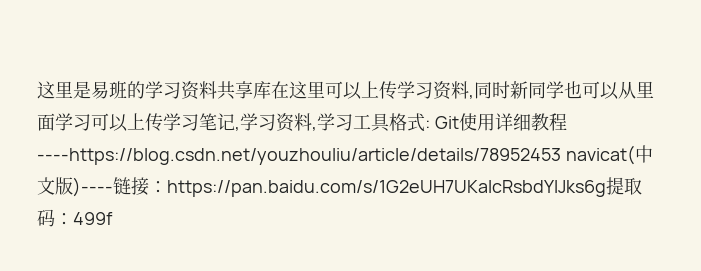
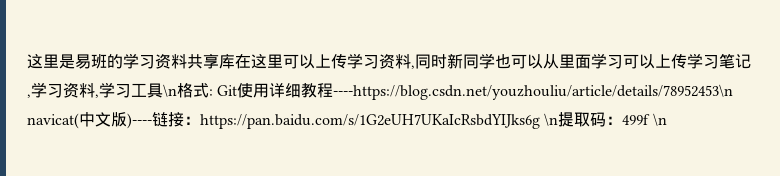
- 这里是易班的学习资料共享库在这里可以上传学习资料,同时新同学也可以从里面学习可以上传学习笔记,学习资料,学习工具格式: Git使用详细教程----https://blog.csdn.net/youzhouliu/article/details/78952453 navicat(中文版)----链接：https://pan.baidu.com/s/1G2eUH7UKaIcRsbdYIJks6g提取码：499f
+ 这里是易班的学习资料共享库在这里可以上传学习资料,同时新同学也可以从里面学习可以上传学习笔记,学习资料,学习工具\n格式: Git使用详细教程----https://blog.csdn.net/youzhouliu/article/details/78952453\n navicat(中文版)----链接：https://pan.baidu.com/s/1G2eUH7UKaIcRsbdYIJks6g \n提取码：499f \n

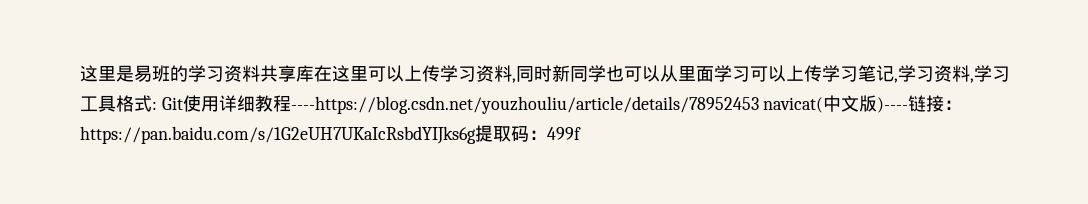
- 这里是易班的学习资料共享库在这里可以上传学习资料,同时新同学也可以从里面学习可以上传学习笔记,学习资料,学习工具\n格式: Git使用详细教程----https://blog.csdn.net/youzhouliu/article/details/78952453\n navicat(中文版)----链接：https://pan.baidu.com/s/1G2eUH7UKaIcRsbdYIJks6g \n提取码：499f \n
+ 这里是易班的学习资料共享库在这里可以上传学习资料,同时新同学也可以从里面学习可以上传学习笔记,学习资料,学习工具格式: Git使用详细教程----https://blog.csdn.net/youzhouliu/article/details/78952453 navicat(中文版)----链接：https://pan.baidu.com/s/1G2eUH7UKaIcRsbdYIJks6g提取码：499f

